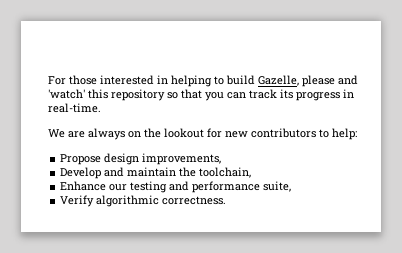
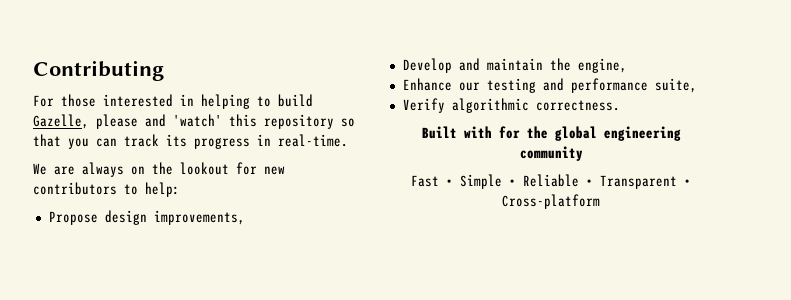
+ Contributing
- Develop and maintain the toolchain,
+ Develop and maintain the engine,
+ Built with for the global engineering community
+ Fast • Simple • Reliable • Transparent • Cross-platform

